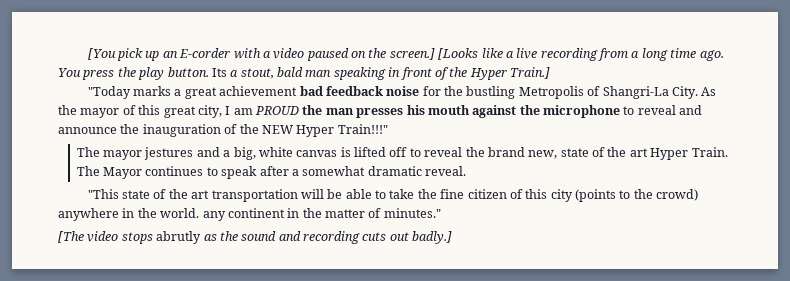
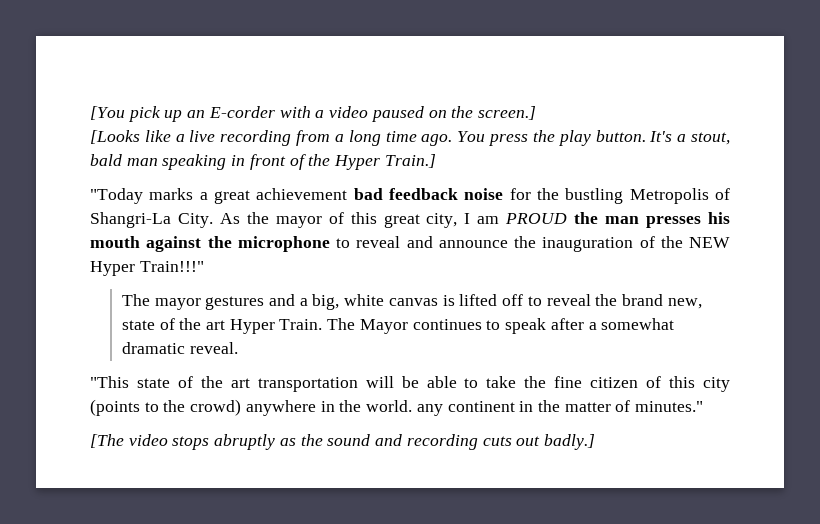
- [You pick up an E-corder with a video paused on the screen.] [Looks like a live recording from a long time ago.
+ [You pick up an E-corder with a video paused on the screen.]
+ [Looks like a live recording from a long time ago.
- Its a stout, bald man speaking in front of the Hyper Train.]
+ It's a stout, bald man speaking in front of the Hyper Train.]
- The mayor jestures and a big, white canvas is lifted off to reveal the brand new, state of the art Hyper Train.
+ The mayor gestures and a big, white canvas is lifted off to reveal the brand new, state of the art Hyper Train.
- [The video stops abrutly as the sound and recording cuts out badly.]
+ [The video stops abruptly as the sound and recording cuts out badly.]

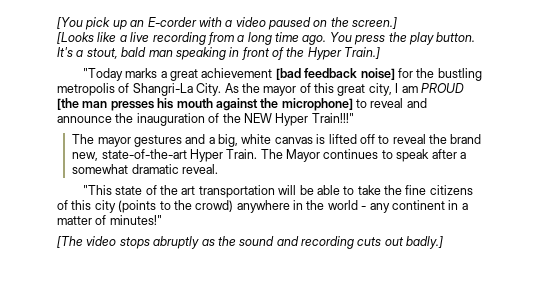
- "Today marks a great achievement bad feedback noise for the bustling Metropolis of Shangri-La City.
+ "Today marks a great achievement [bad feedback noise] for the bustling metropolis of Shangri-La City.
- As the mayor of this great city, I am PROUD the man presses his mouth against the microphone to reveal and announce the inauguration of the NEW Hyper Train!!!"
+ As the mayor of this great city, I am PROUD [the man presses his mouth against the microphone] to reveal and announce the inauguration of the NEW Hyper Train!!!"
- The mayor gestures and a big, white canvas is lifted off to reveal the brand new, state of the art Hyper Train.
+ The mayor gestures and a big, white canvas is lifted off to reveal the brand new, state-of-the-art Hyper Train.
- "This state of the art transportation will be able to take the fine citizen of this city (points to the crowd) anywhere in the world. any continent in the matter of minutes."
+ "This state of the art transportation will be able to take the fine citizens of this city (points to the crowd) anywhere in the world - any continent in a matter of minutes!"

